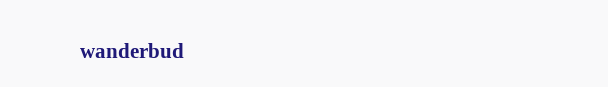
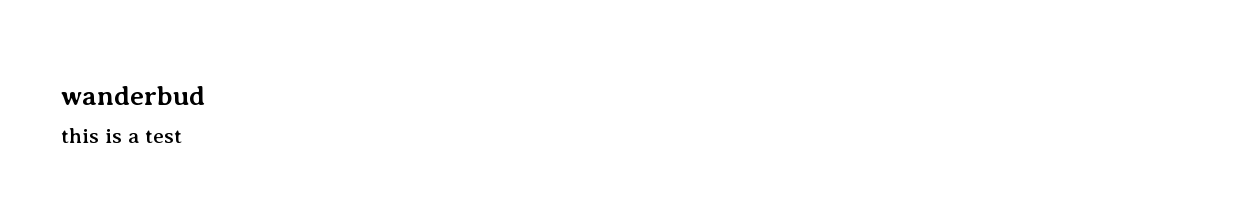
+ this is a test

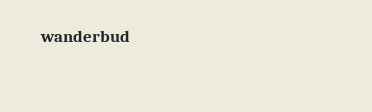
- this is a test

